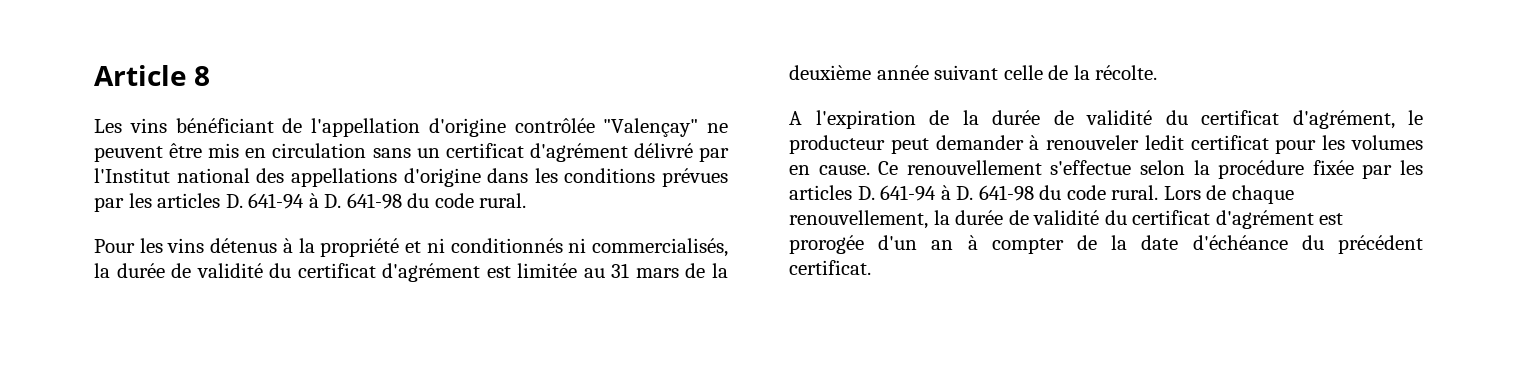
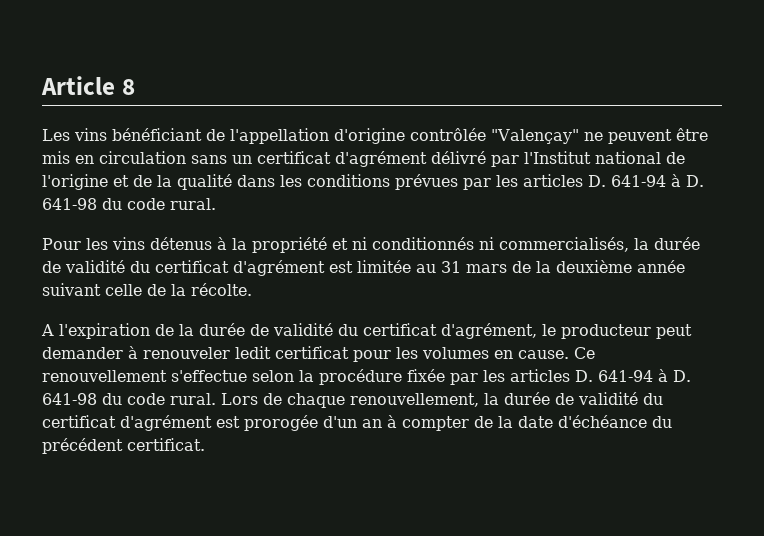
- Les vins bénéficiant de l'appellation d'origine contrôlée "Valençay" ne peuvent être mis en circulation sans un certificat d'agrément délivré par l'Institut national des appellations d'origine dans les conditions prévues par les articles D. 641-94 à D. 641-98 du code rural.
+ Les vins bénéficiant de l'appellation d'origine contrôlée "Valençay" ne peuvent être mis en circulation sans un certificat d'agrément délivré par l'Institut national de l'origine et de la qualité dans les conditions prévues par les articles D. 641-94 à D. 641-98 du code rural.

